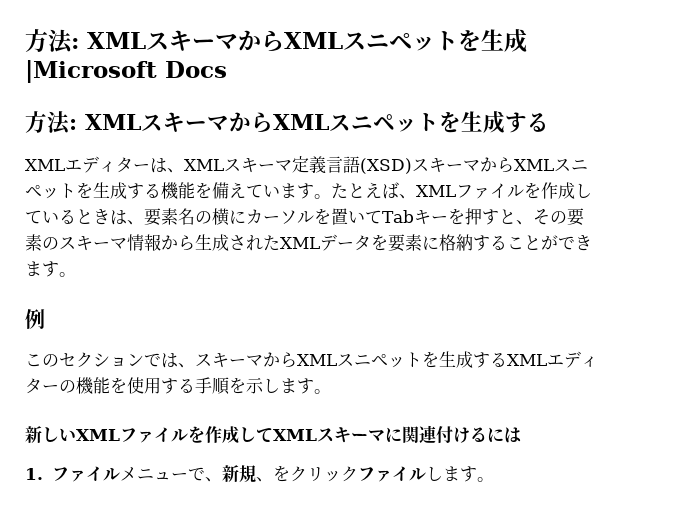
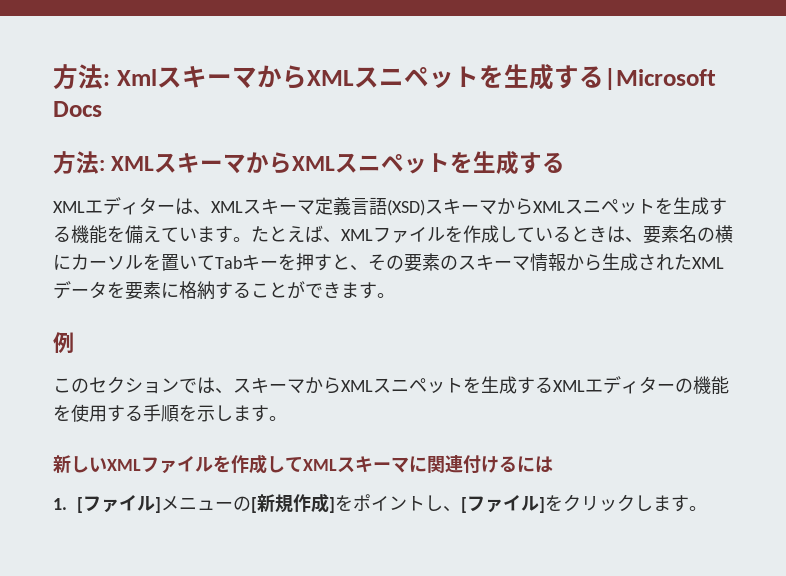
- 方法: XMLスキーマからXMLスニペットを生成|Microsoft Docs
+ 方法: XmlスキーマからXMLスニペットを生成する|Microsoft Docs
- 1.ファイルメニューで、新規、をクリックファイルします。
+ 1. [ファイル]メニューの[新規作成]をポイントし、[ファイル]をクリックします。

